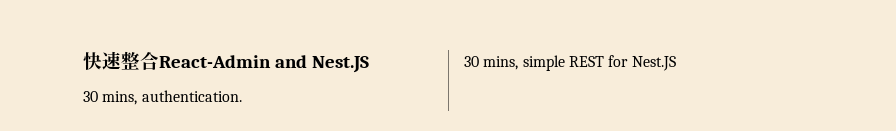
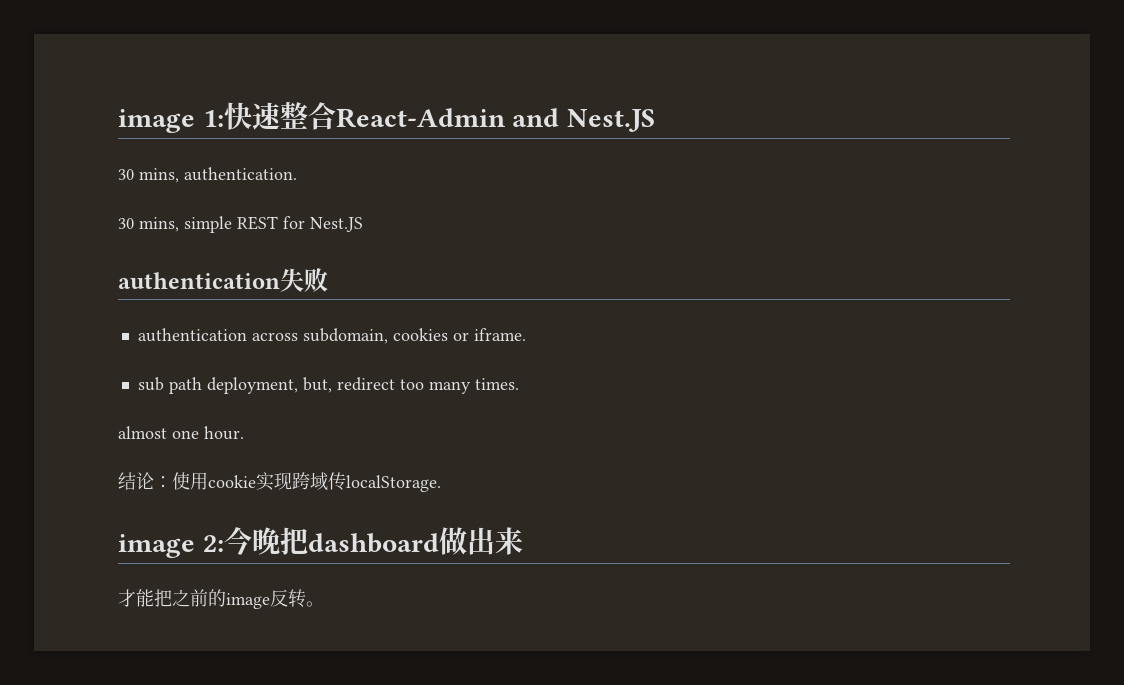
- 快速整合React-Admin and Nest.JS
+ image 1:快速整合React-Admin and Nest.JS
+ authentication失败
+ authentication across subdomain, cookies or iframe.
+ sub path deployment, but, redirect too many times.
+ almost one hour.
+ 结论：使用cookie实现跨域传localStorage.
+ image 2:今晚把dashboard做出来
+ 才能把之前的image反转。

